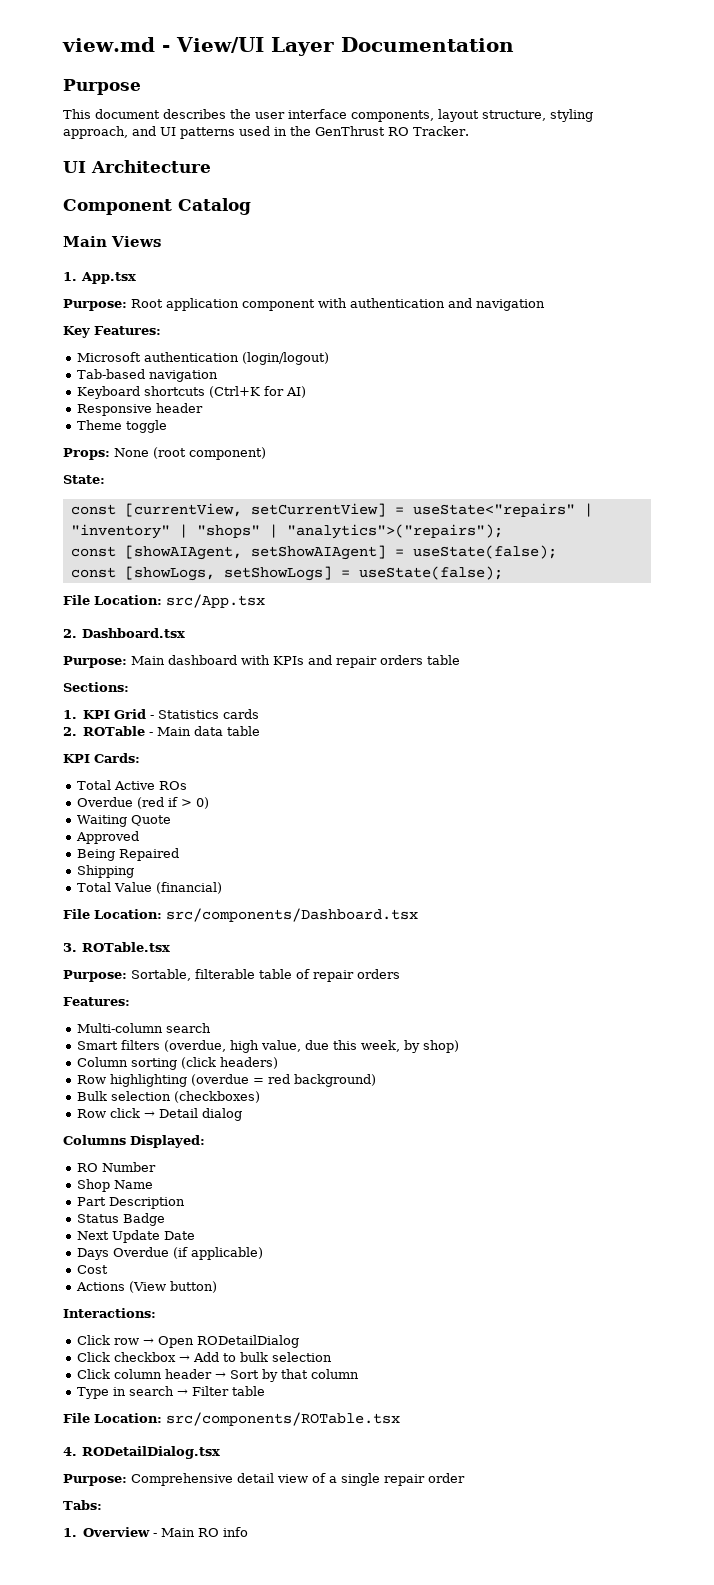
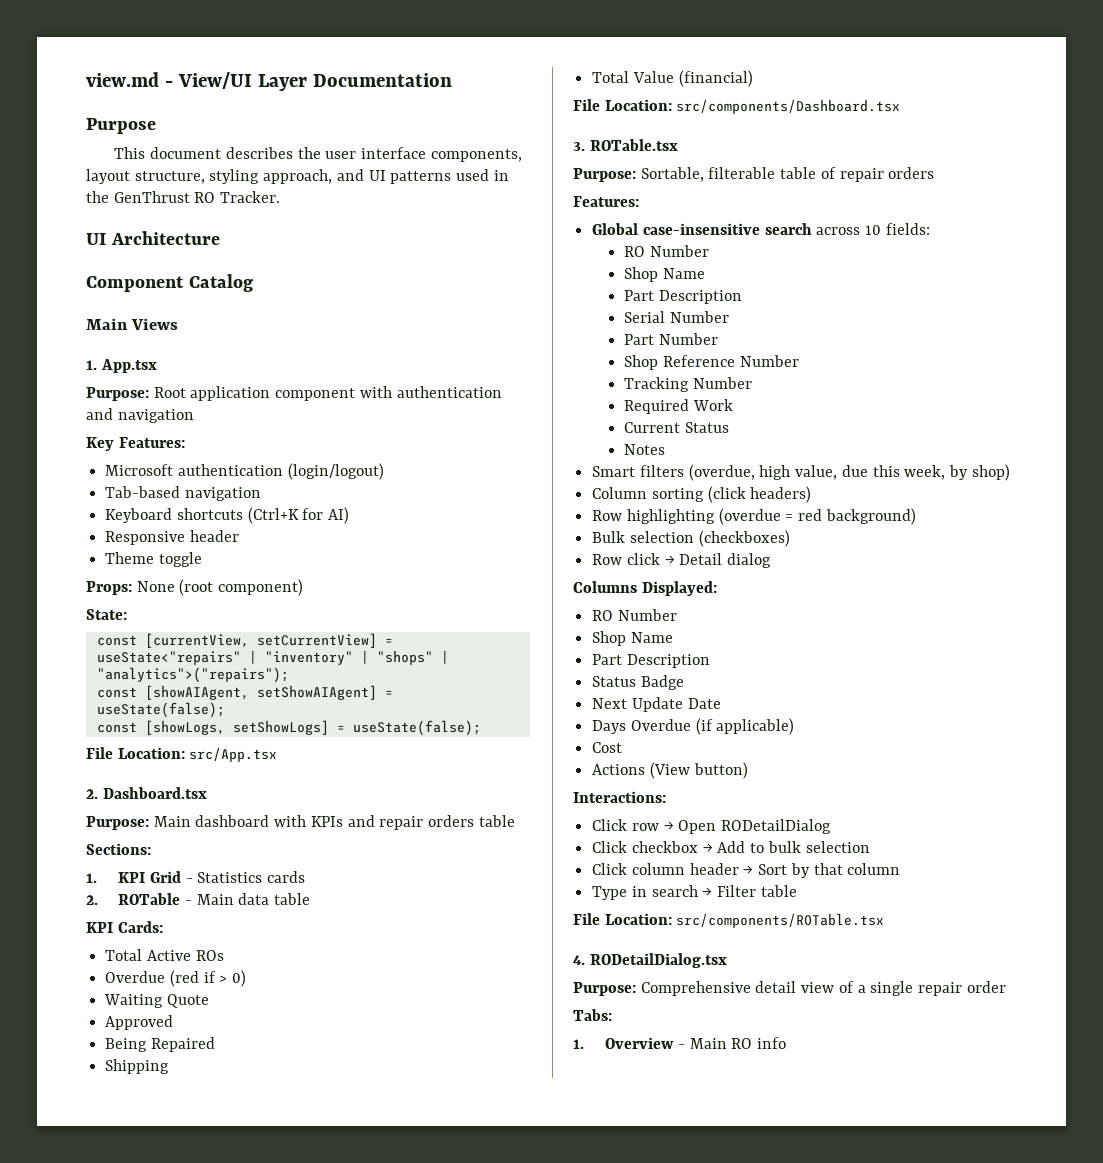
- Multi-column search
+ Global case-insensitive search across 10 fields:
+ RO Number
+ Shop Name
+ Part Description
+ Serial Number
+ Part Number
+ Shop Reference Number
+ Tracking Number
+ Required Work
+ Current Status
+ Notes

